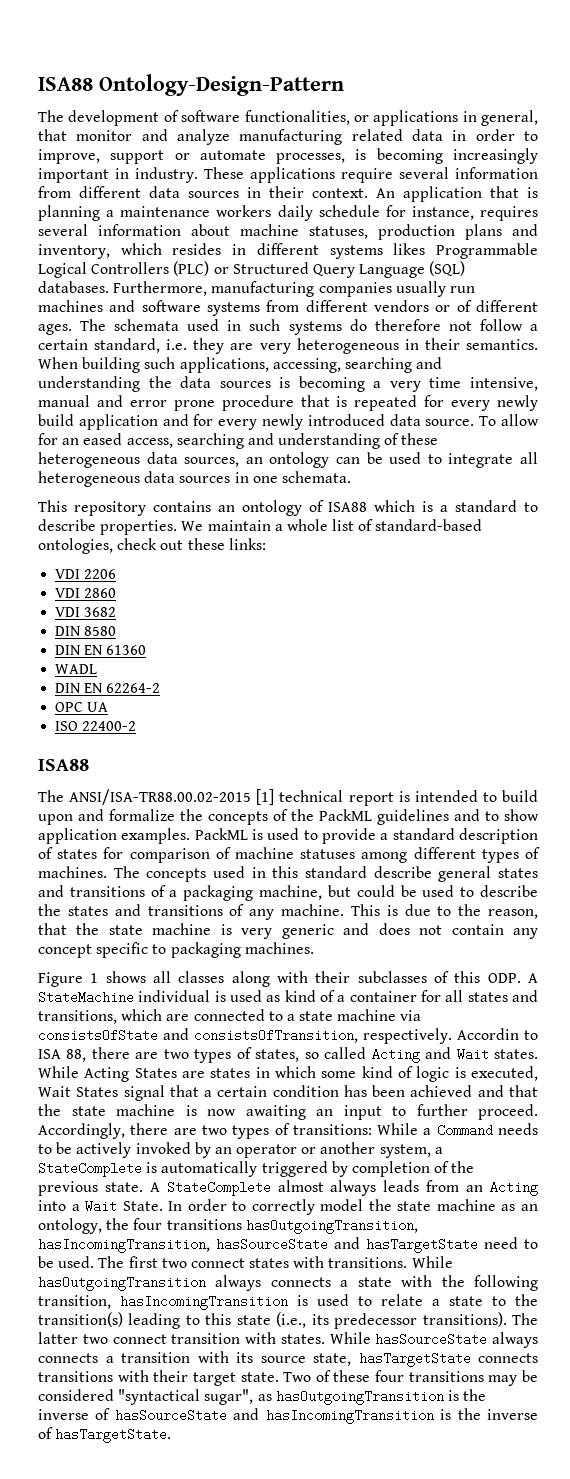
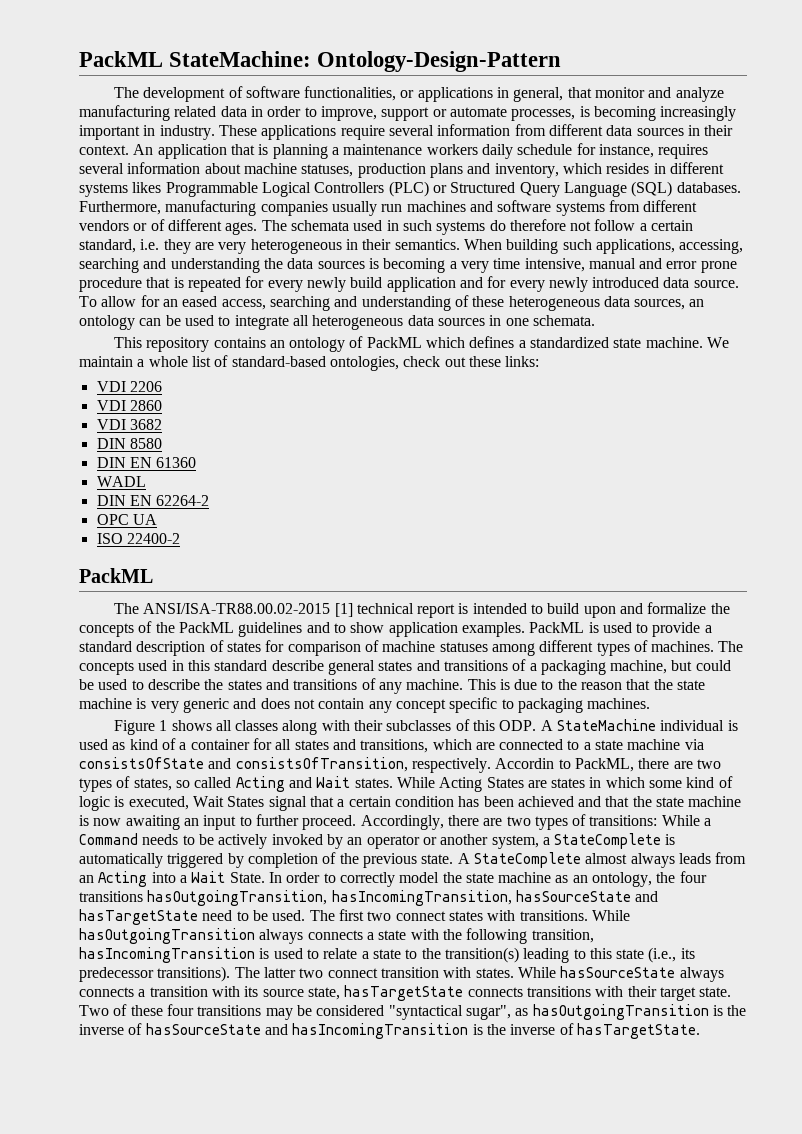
- ISA88 Ontology-Design-Pattern
+ PackML StateMachine: Ontology-Design-Pattern
- This repository contains an ontology of ISA88 which is a standard to describe properties.
+ This repository contains an ontology of PackML which defines a standardized state machine.
  ISO 22400-2
- ISA88
+ PackML
- This is due to the reason, that the state machine is very generic and does not contain any concept specific to packaging machines.
+ This is due to the reason that the state machine is very generic and does not contain any concept specific to packaging machines.
- Accordin to ISA 88, there are two types of states, so called Acting and Wait states.
+ Accordin to PackML, there are two types of states, so called Acting and Wait states.

